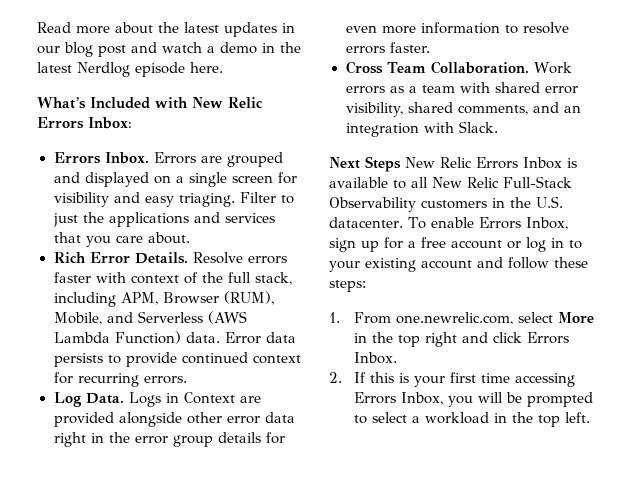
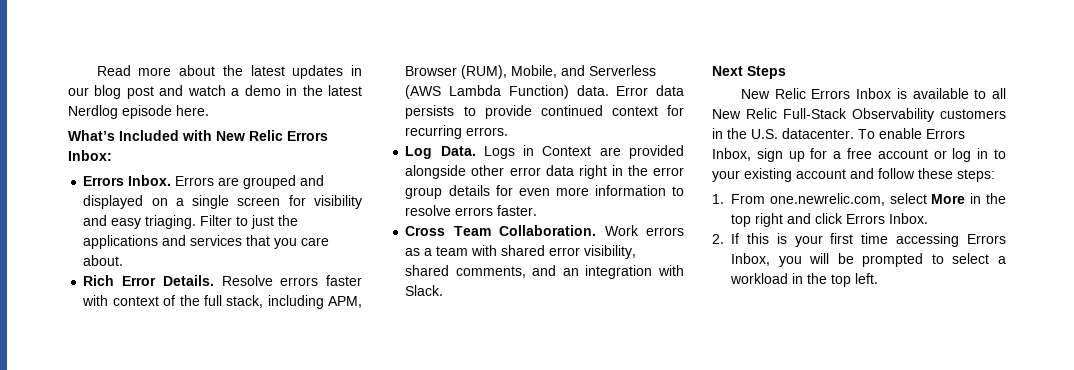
- Next Steps New Relic Errors Inbox is available to all New Relic Full-Stack Observability customers in the U.S. datacenter.
+ Next Steps
+ New Relic Errors Inbox is available to all New Relic Full-Stack Observability customers in the U.S. datacenter.

